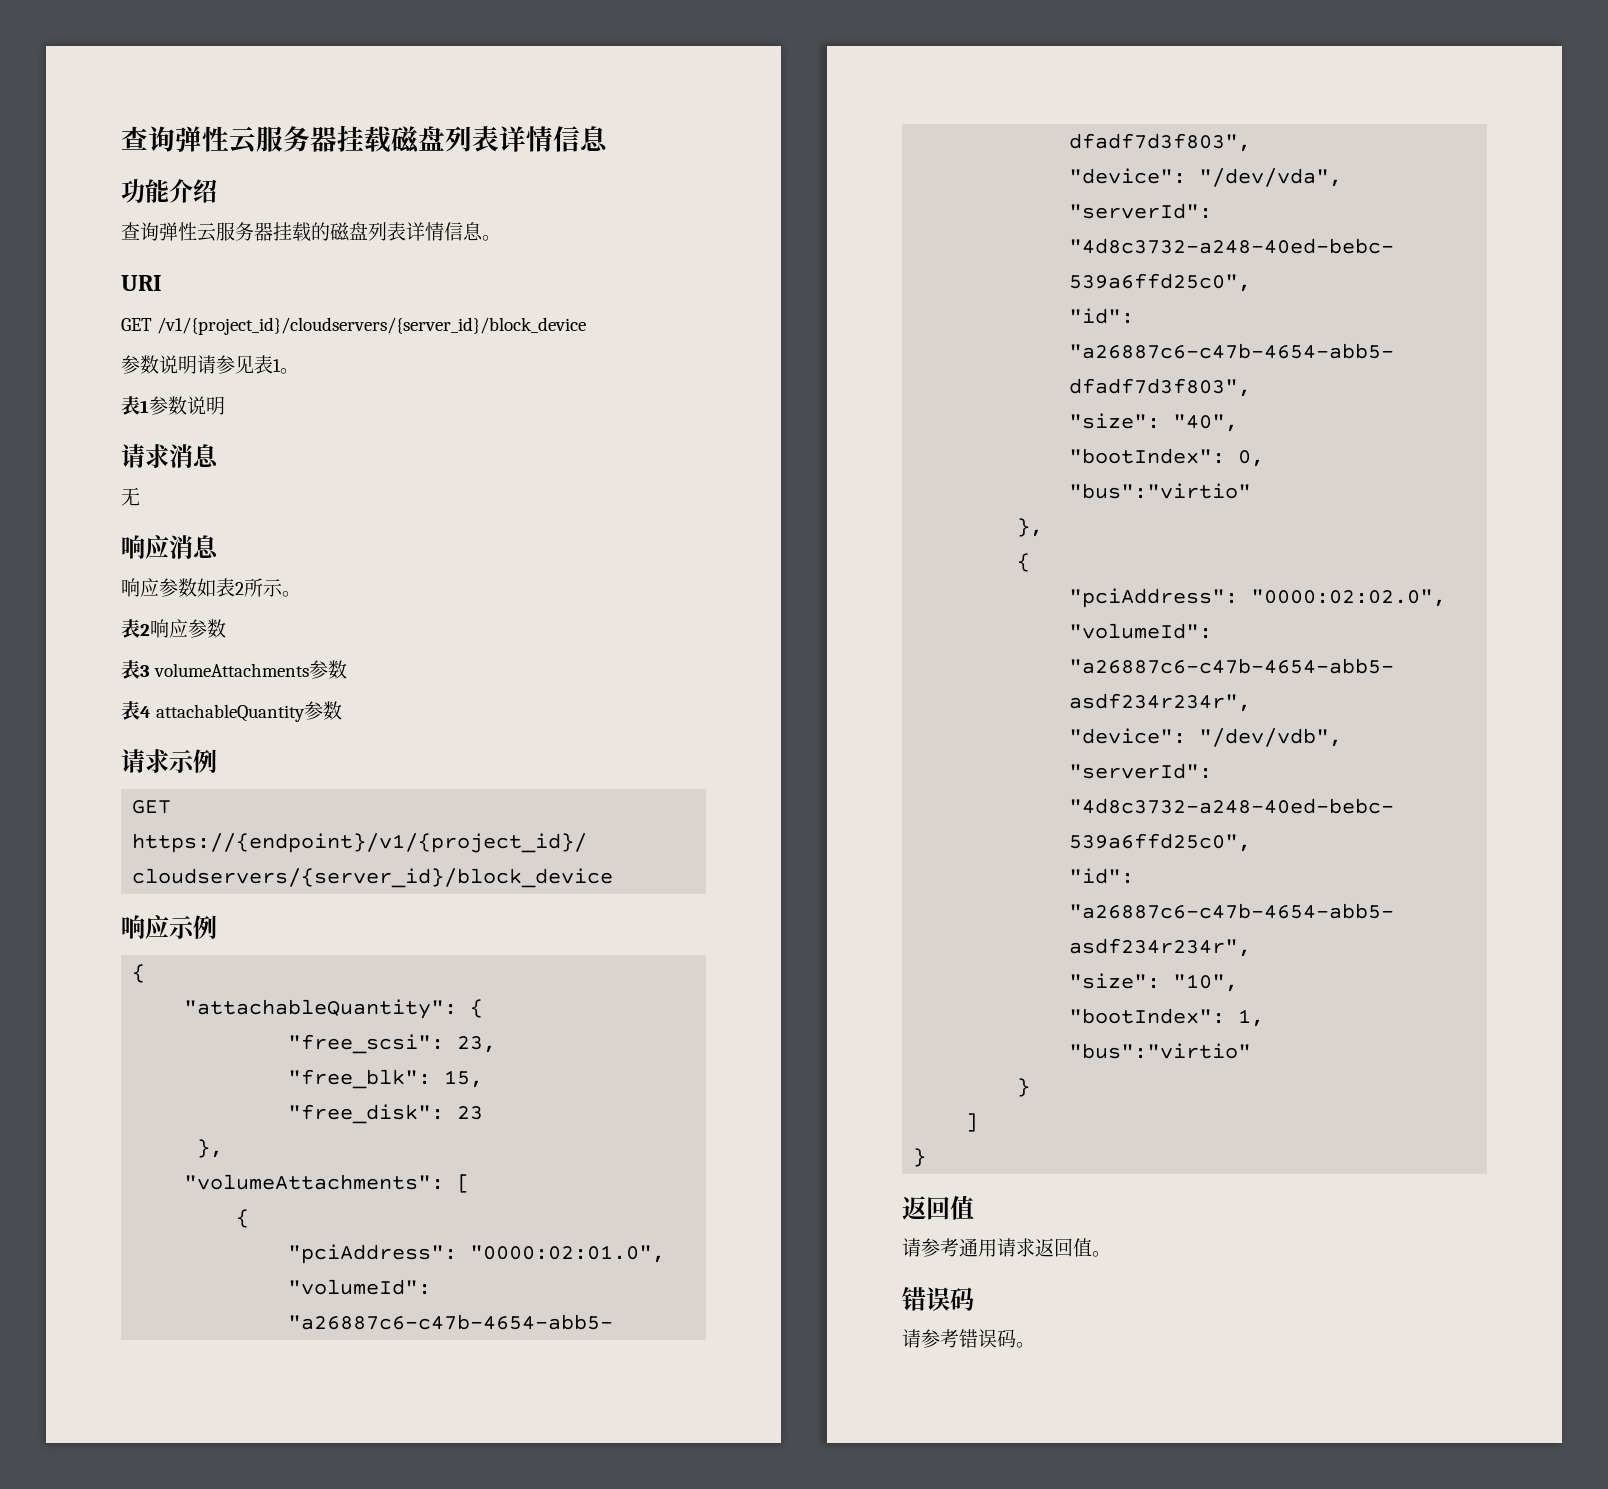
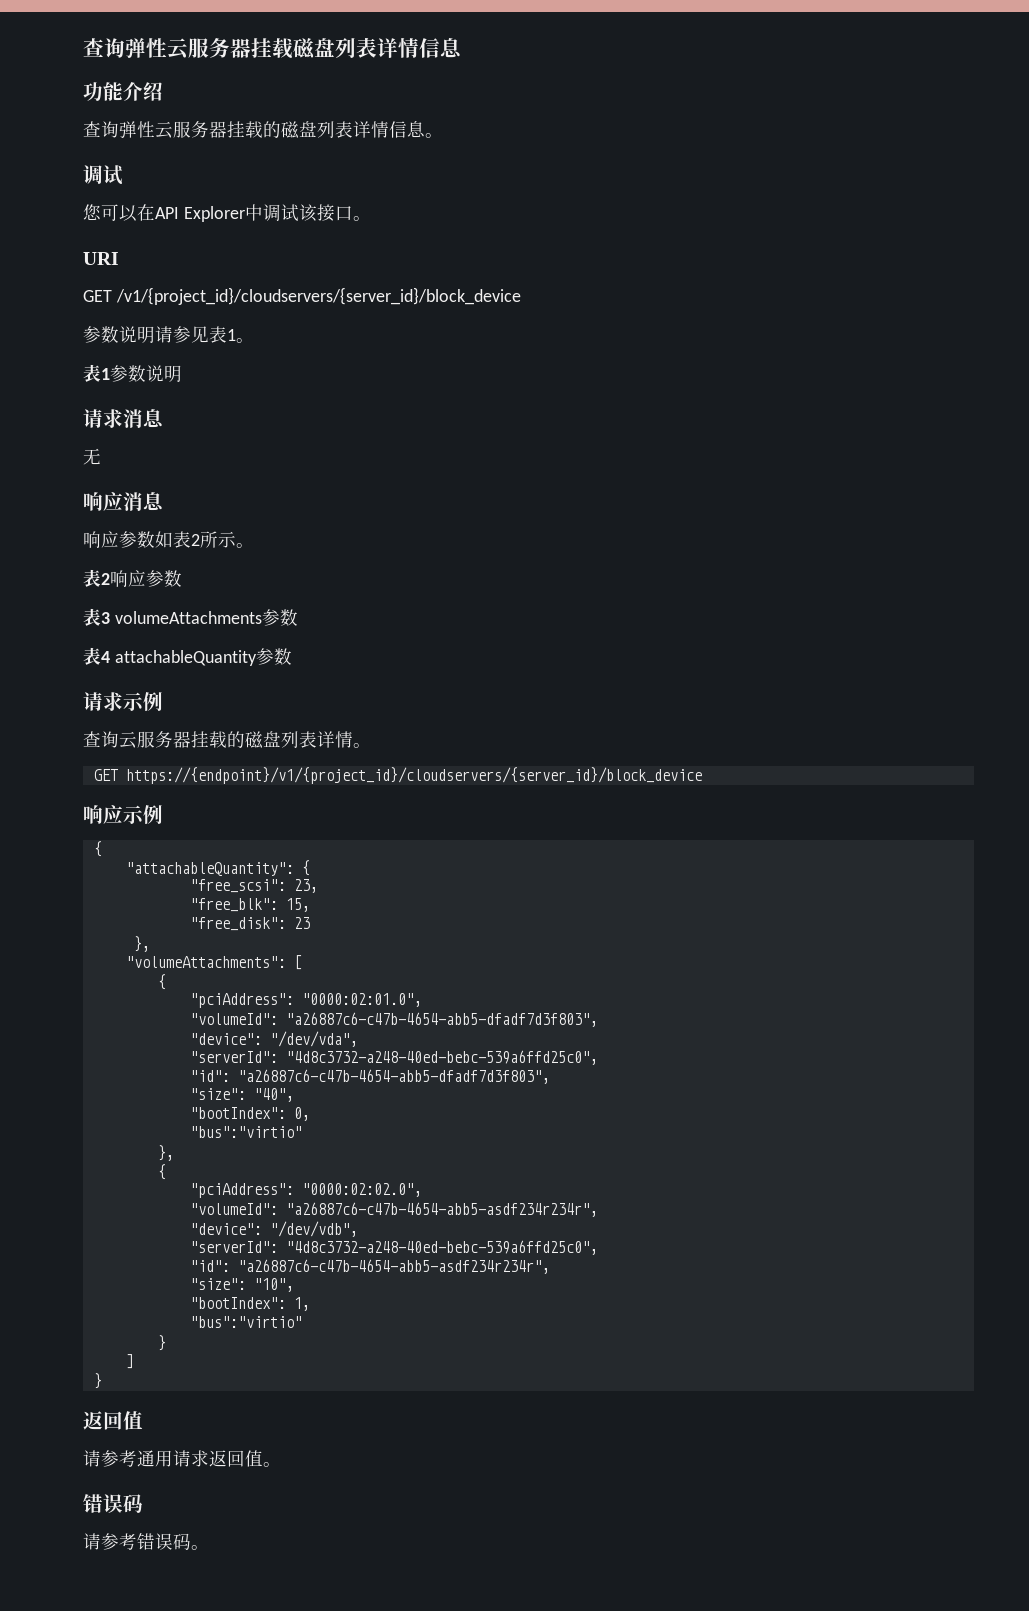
  查询弹性云服务器挂载的磁盘列表详情信息。
+ 调试
+ 您可以在API Explorer中调试该接口。
+ 查询云服务器挂载的磁盘列表详情。

